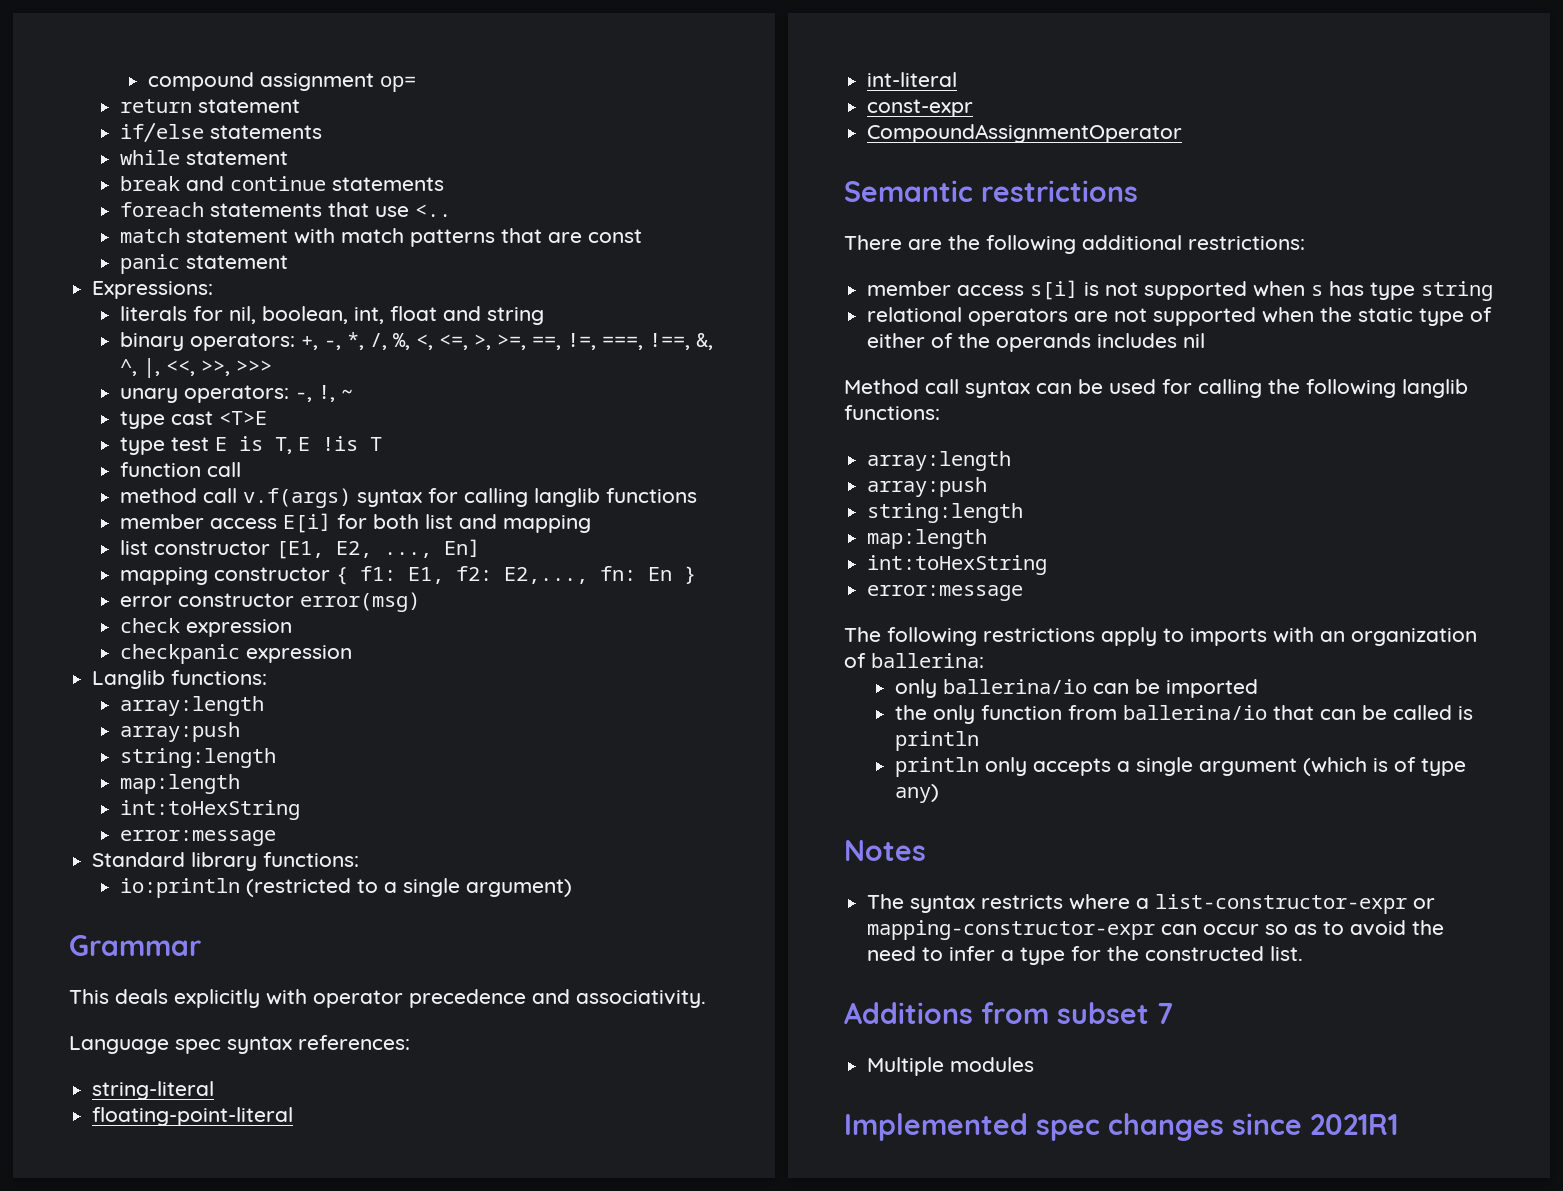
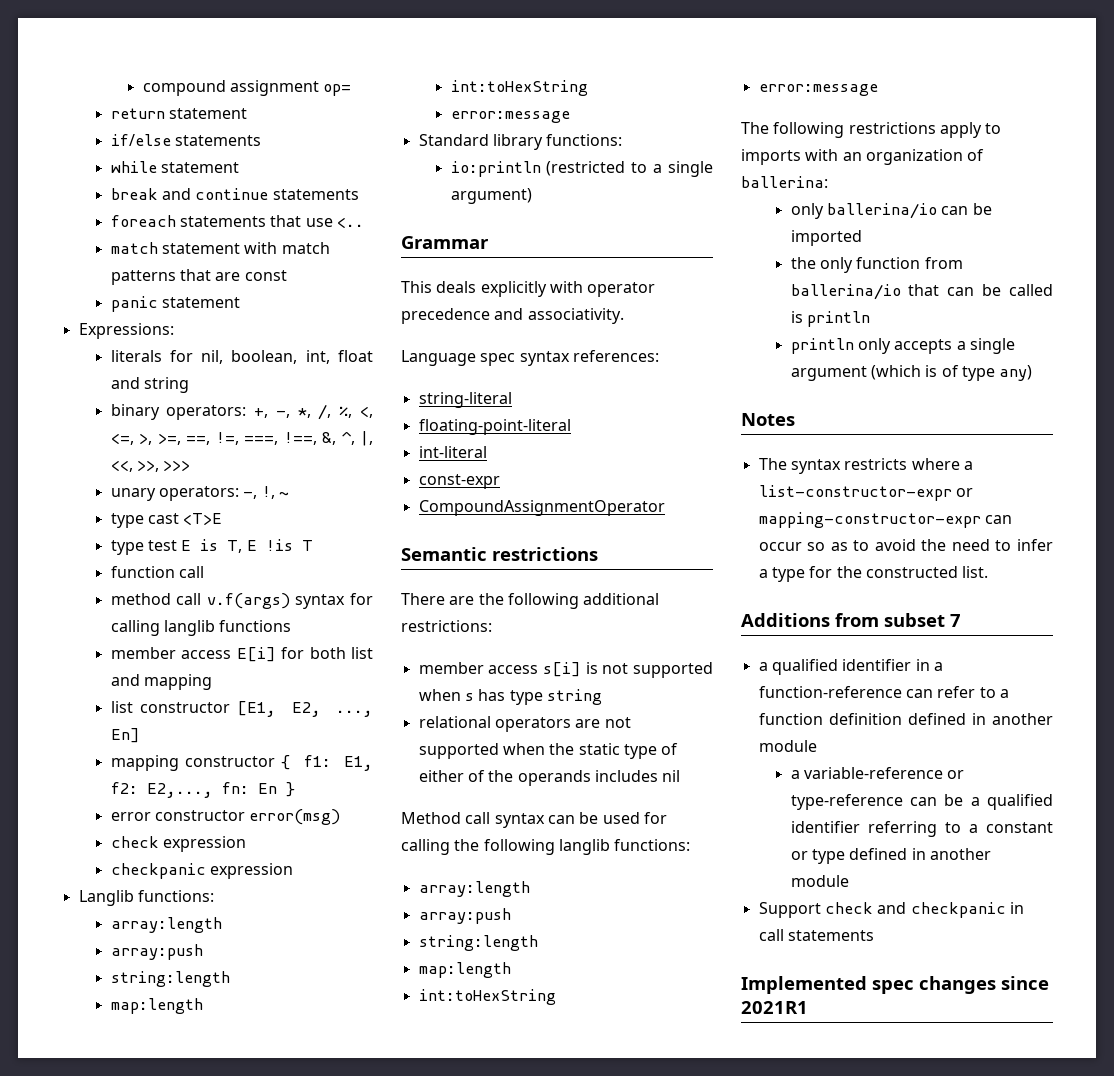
- Multiple modules
+ a qualified identifier in a function-reference can refer to a function definition defined in another module
+ a variable-reference or type-reference can be a qualified identifier referring to a constant or type defined in another module
+ Support check and checkpanic in call statements

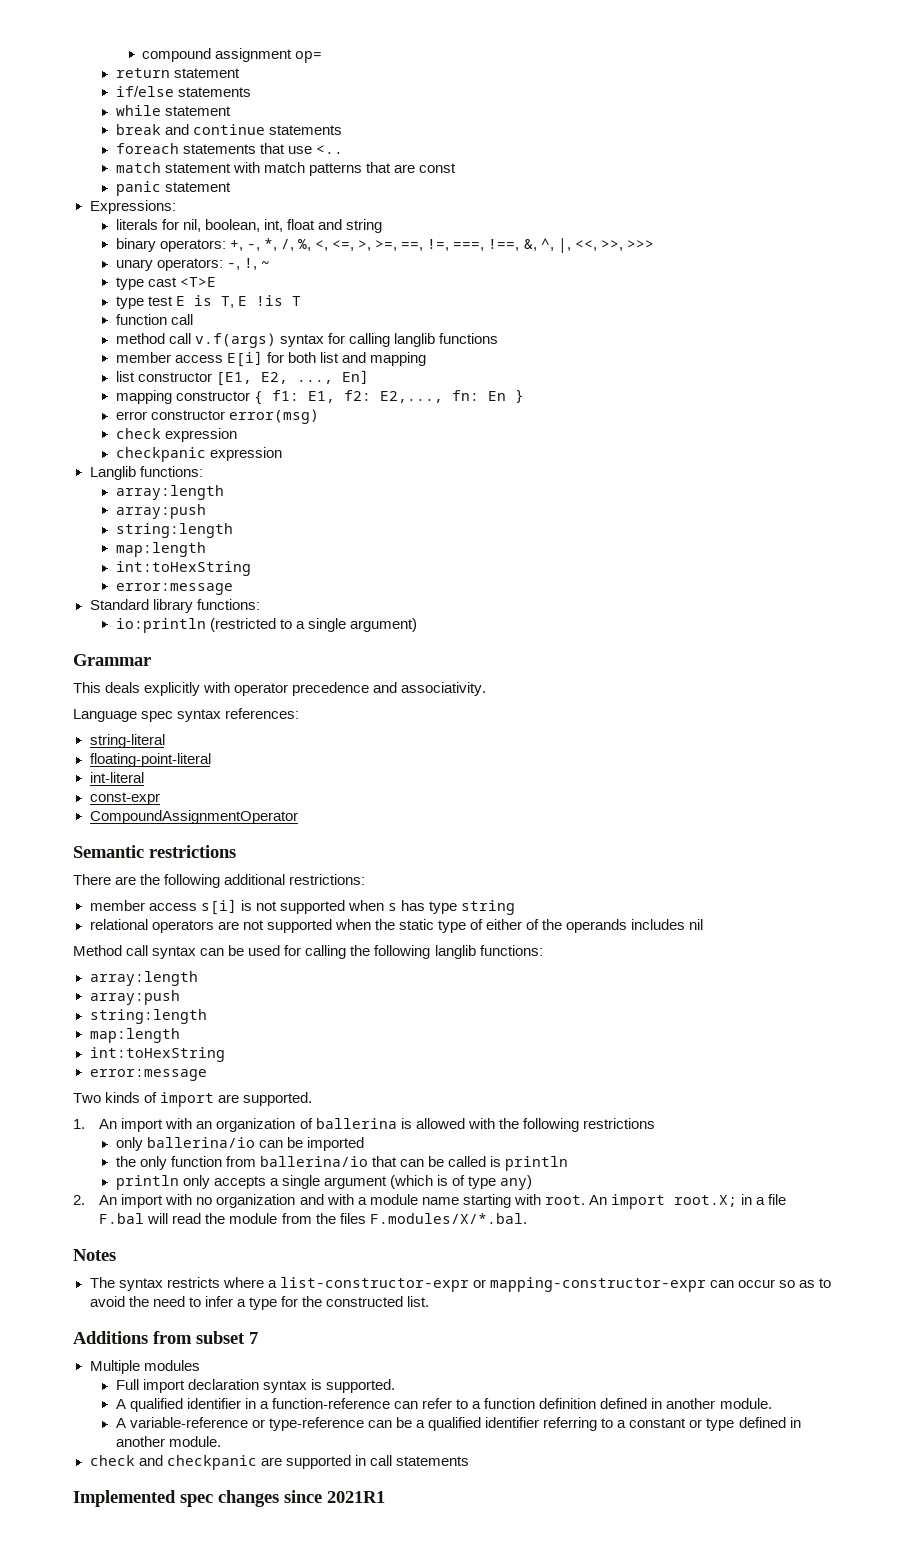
- The following restrictions apply to imports with an organization of ballerina:
+ Two kinds of import are supported.
+ 1. An import with an organization of ballerina is allowed with the following restrictions
+ 2. An import with no organization and with a module name starting with root. An import root.X; in a file F.bal will read the module from the files F.modules/X/*.bal.
- a qualified identifier in a function-reference can refer to a function definition defined in another module
- a variable-reference or type-reference can be a qualified identifier referring to a constant or type defined in another module
- Support check and checkpanic in call statements
+ Multiple modules
+ Full import declaration syntax is supported.
+ A qualified identifier in a function-reference can refer to a function definition defined in another module.
+ A variable-reference or type-reference can be a qualified identifier referring to a constant or type defined in another module.
+ check and checkpanic are supported in call statements

